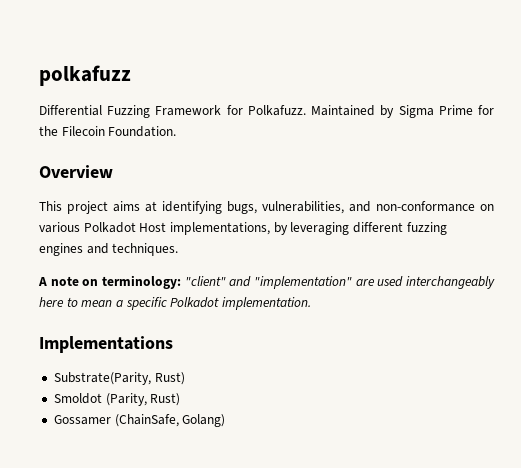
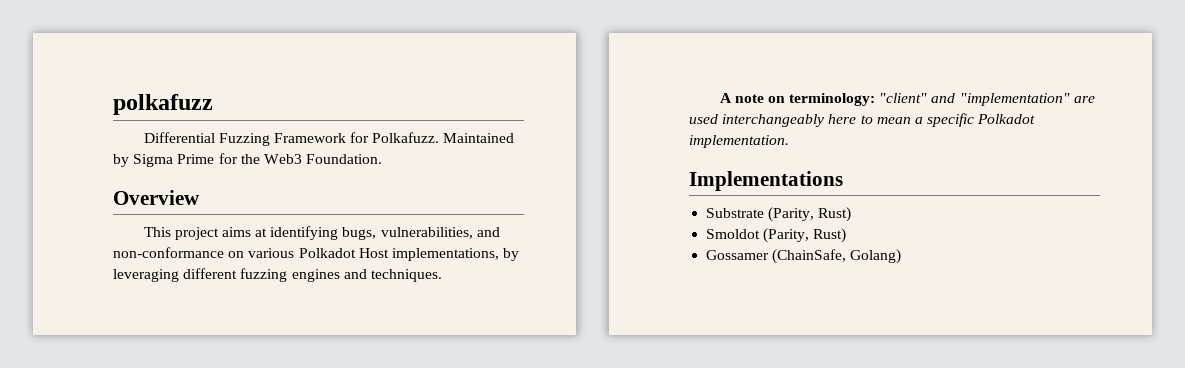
- Maintained by Sigma Prime for the Filecoin Foundation.
+ Maintained by Sigma Prime for the Web3 Foundation.
- Substrate(Parity, Rust)
+ Substrate (Parity, Rust)

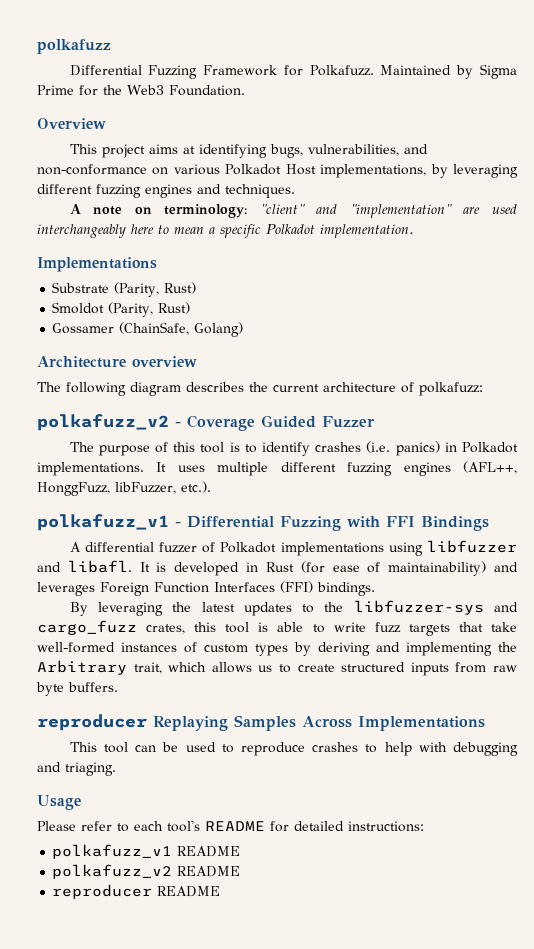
+ Architecture overview
+ The following diagram describes the current architecture of polkafuzz:
+ polkafuzz_v2 - Coverage Guided Fuzzer
+ The purpose of this tool is to identify crashes (i.e. panics) in Polkadot implementations. It uses multiple different fuzzing engines (AFL++, HonggFuzz, libFuzzer, etc.).
+ polkafuzz_v1 - Differential Fuzzing with FFI Bindings
+ A differential fuzzer of Polkadot implementations using libfuzzer and libafl. It is developed in Rust (for ease of maintainability) and leverages Foreign Function Interfaces (FFI) bindings.
+ By leveraging the latest updates to the libfuzzer-sys and cargo_fuzz crates, this tool is able to write fuzz targets that take well-formed instances of custom types by deriving and implementing the Arbitrary trait, which allows us to create structured inputs from raw byte buffers.
+ reproducer Replaying Samples Across Implementations
+ This tool can be used to reproduce crashes to help with debugging and triaging.
+ Usage
+ Please refer to each tool's README for detailed instructions:
+ polkafuzz_v1 README
+ polkafuzz_v2 README
+ reproducer README

